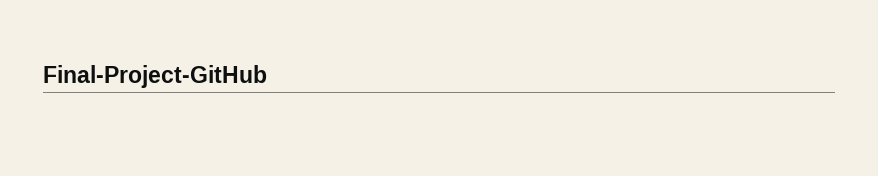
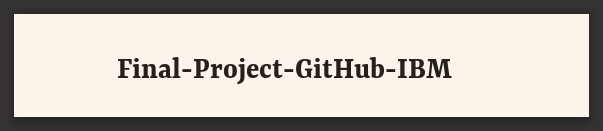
- Final-Project-GitHub
+ Final-Project-GitHub-IBM

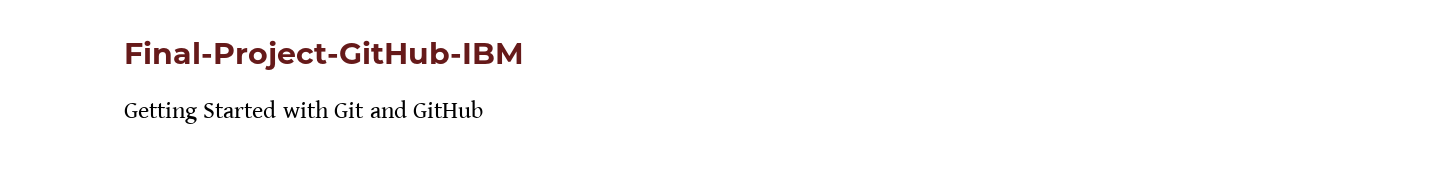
+ Getting Started with Git and GitHub

